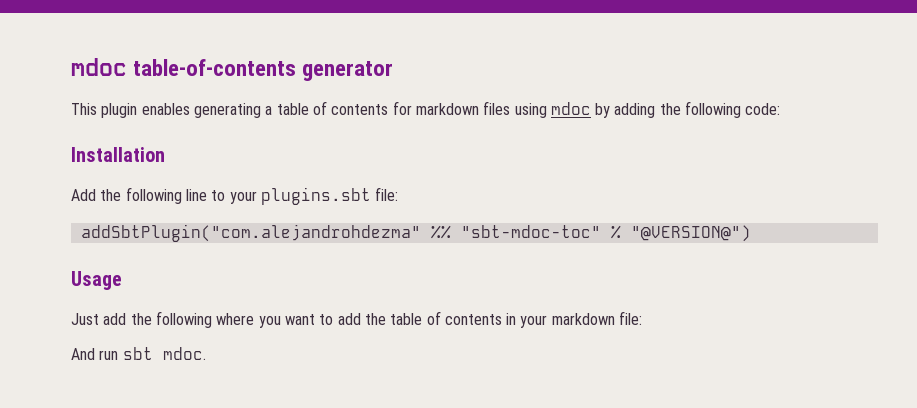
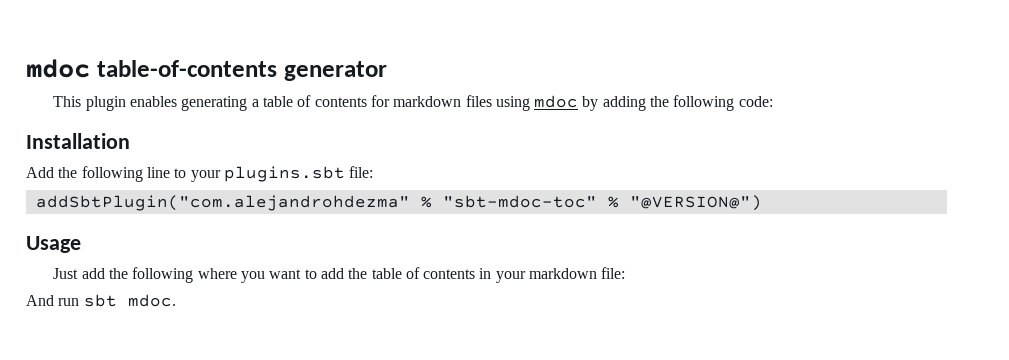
- addSbtPlugin("com.alejandrohdezma" %% "sbt-mdoc-toc" % "@VERSION@")
+ addSbtPlugin("com.alejandrohdezma" % "sbt-mdoc-toc" % "@VERSION@")

